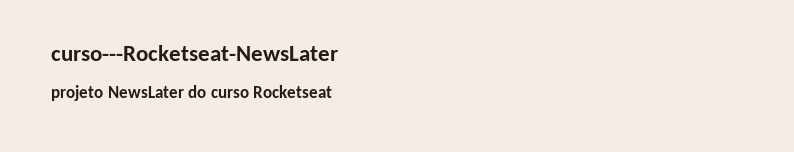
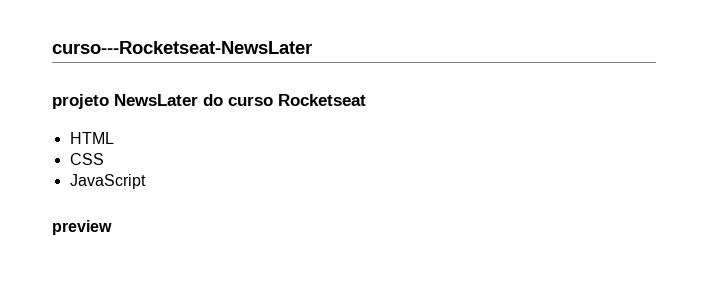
+ HTML
+ CSS
+ JavaScript
+ preview

